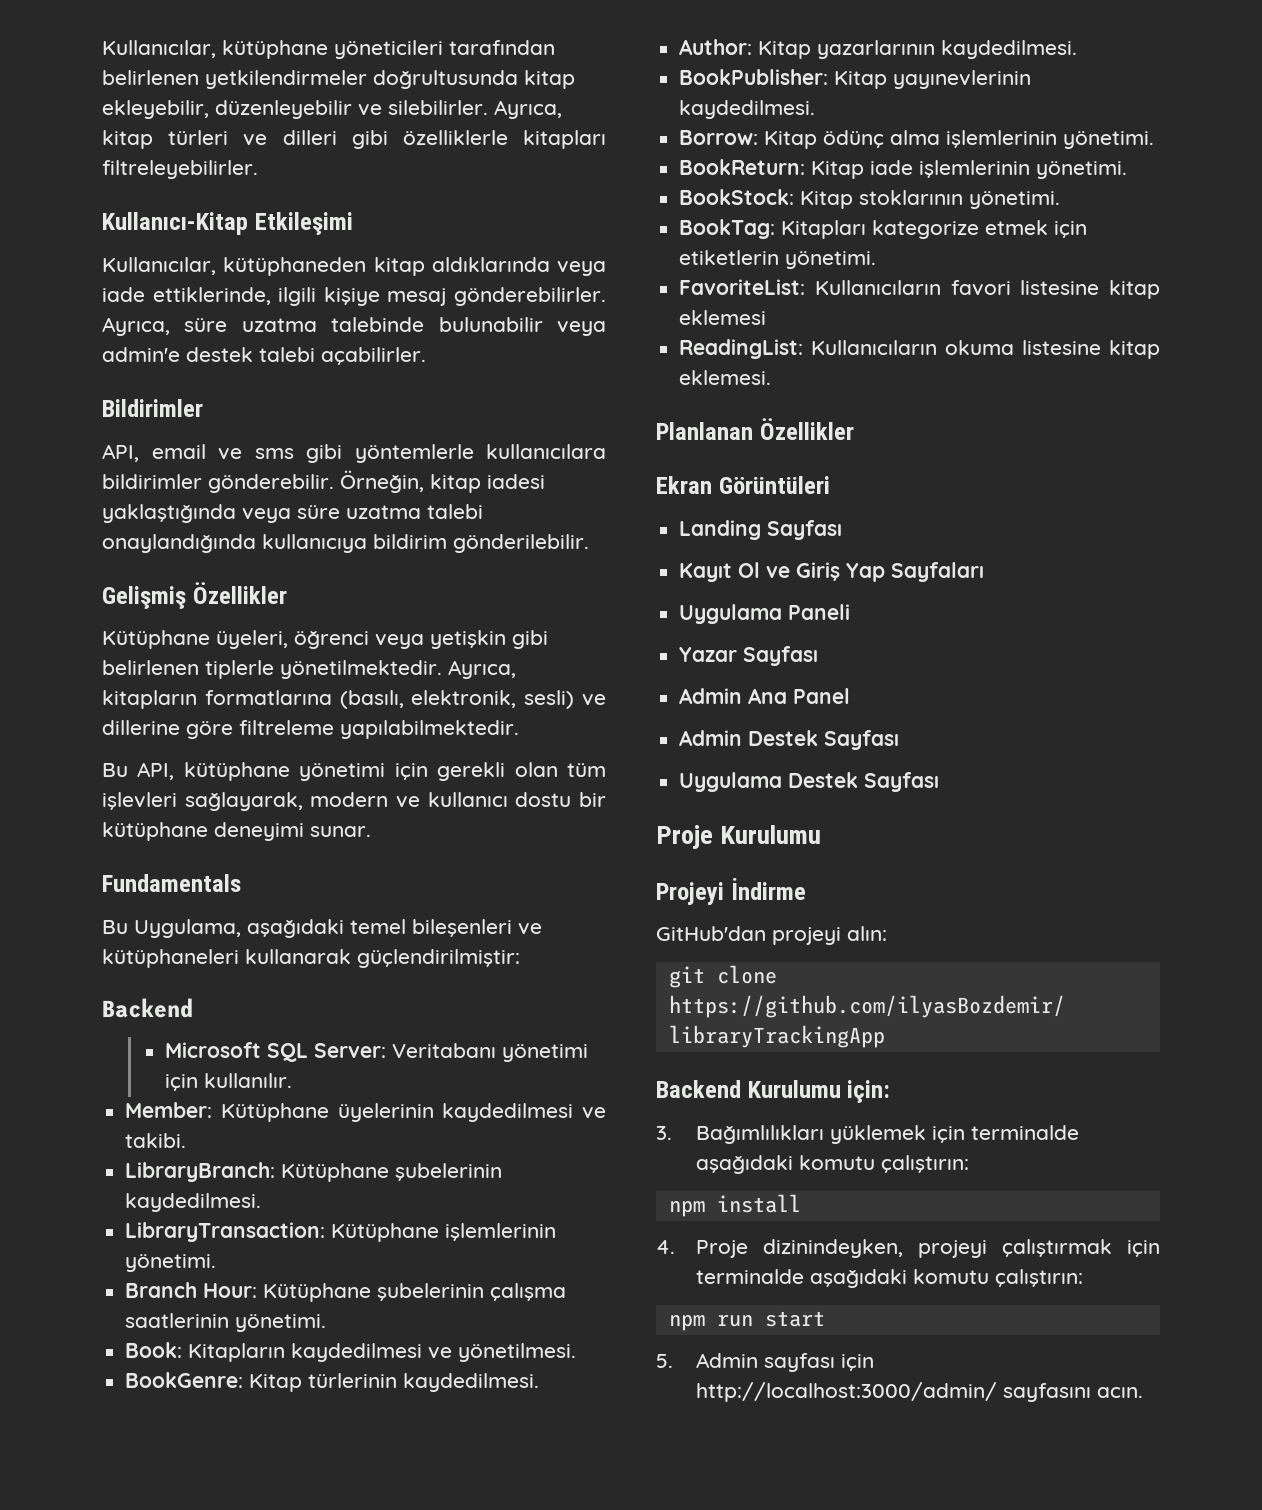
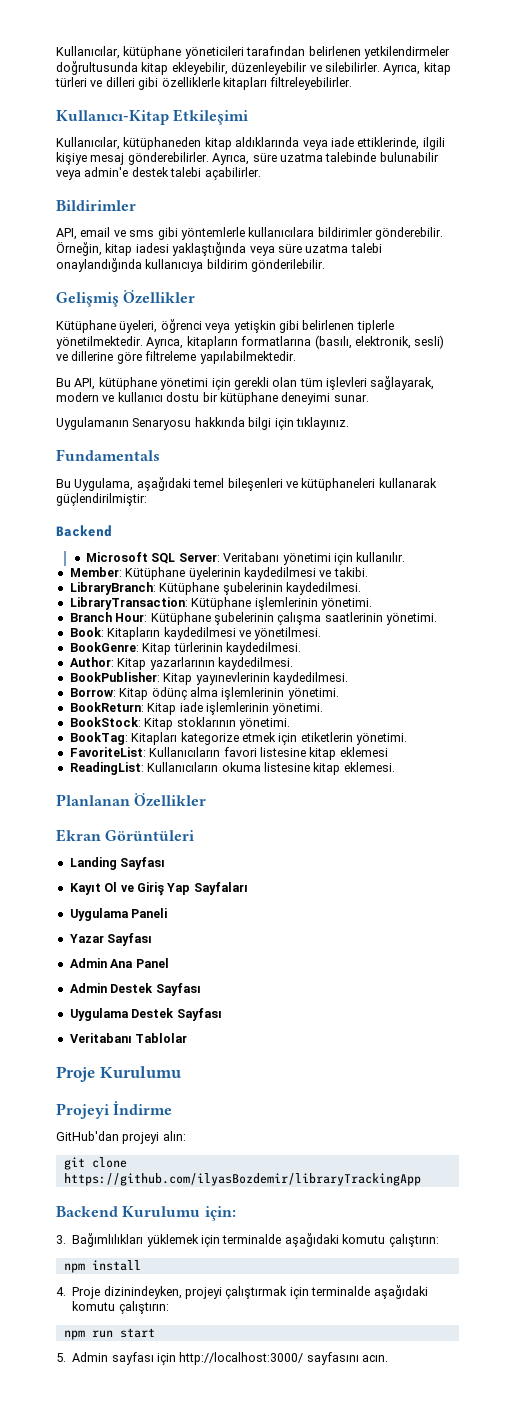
+ Uygulamanın Senaryosu hakkında bilgi için tıklayınız.
+ Veritabanı Tablolar
- 5. Admin sayfası için http://localhost:3000/admin/ sayfasını acın.
+ 5. Admin sayfası için http://localhost:3000/ sayfasını acın.

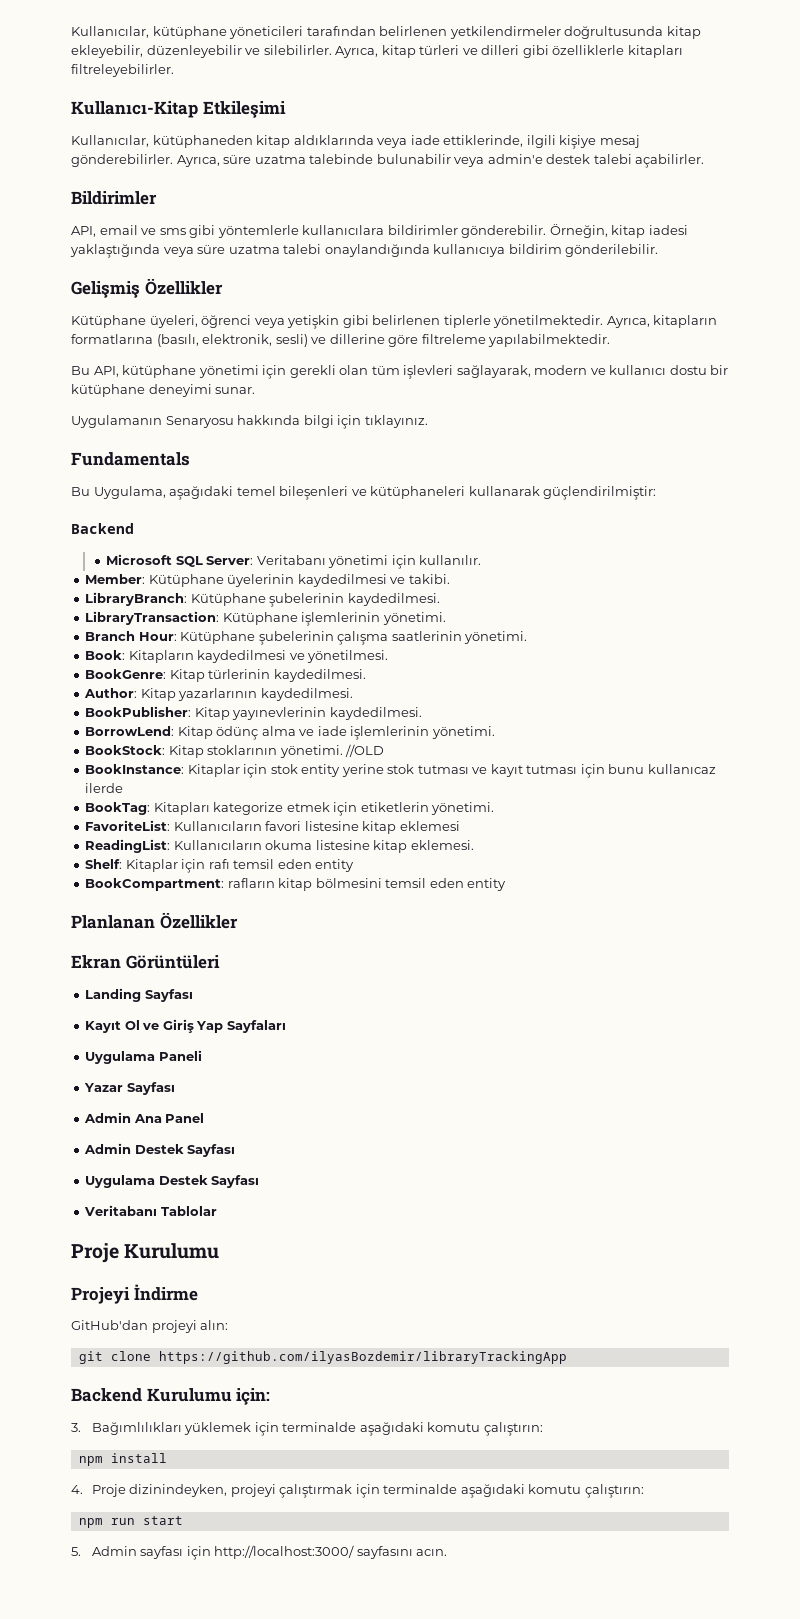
- Borrow: Kitap ödünç alma işlemlerinin yönetimi.
- BookReturn: Kitap iade işlemlerinin yönetimi.
+ BorrowLend: Kitap ödünç alma ve iade işlemlerinin yönetimi.
+ //OLD
+ BookInstance: Kitaplar için stok entity yerine stok tutması ve kayıt tutması için bunu kullanıcaz ilerde
+ Shelf: Kitaplar için rafı temsil eden entity
+ BookCompartment: rafların kitap bölmesini temsil eden entity

